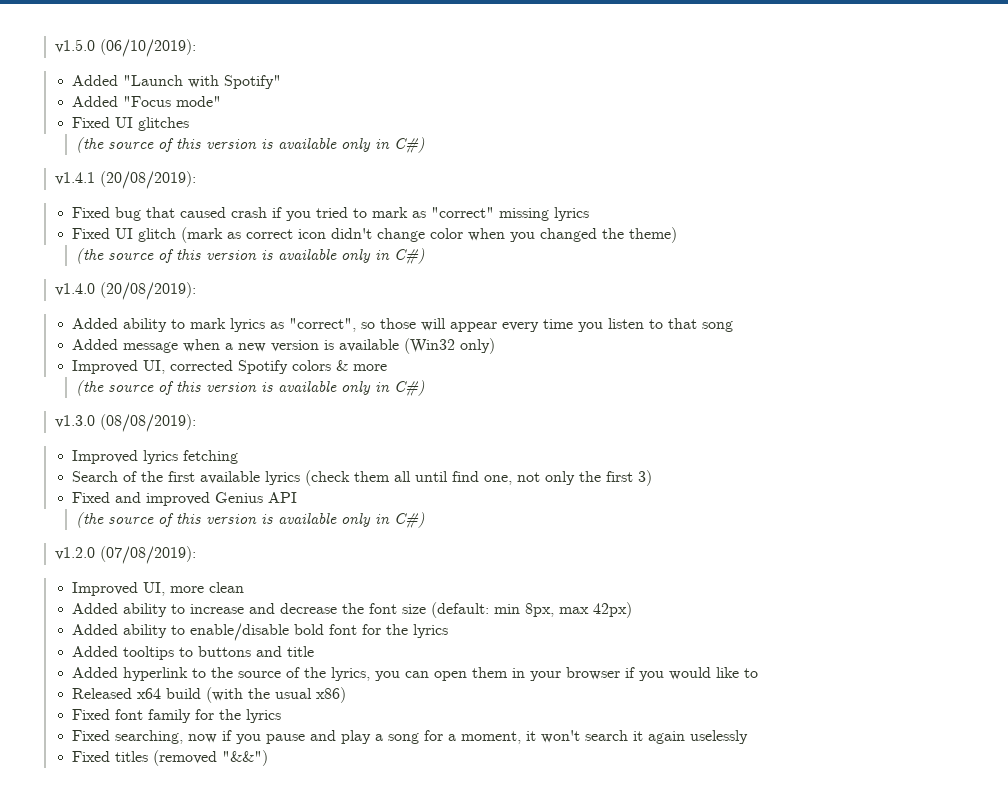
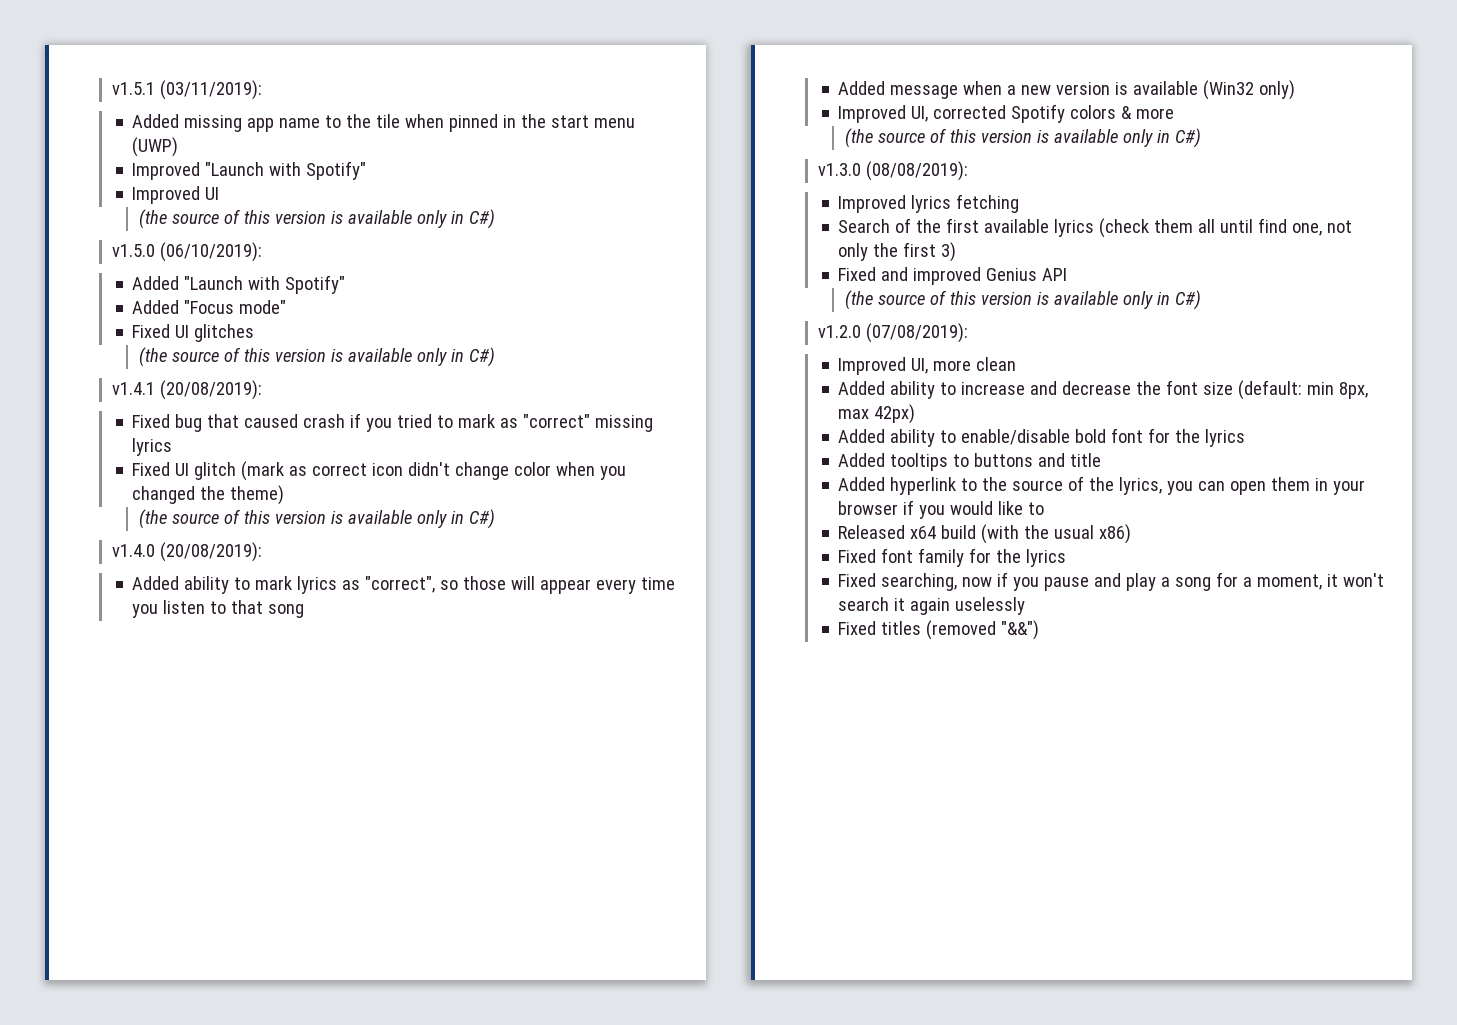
+ v1.5.1 (03/11/2019):
+ Added missing app name to the tile when pinned in the start menu (UWP)
+ Improved "Launch with Spotify"
+ Improved UI
+ (the source of this version is available only in C#)

